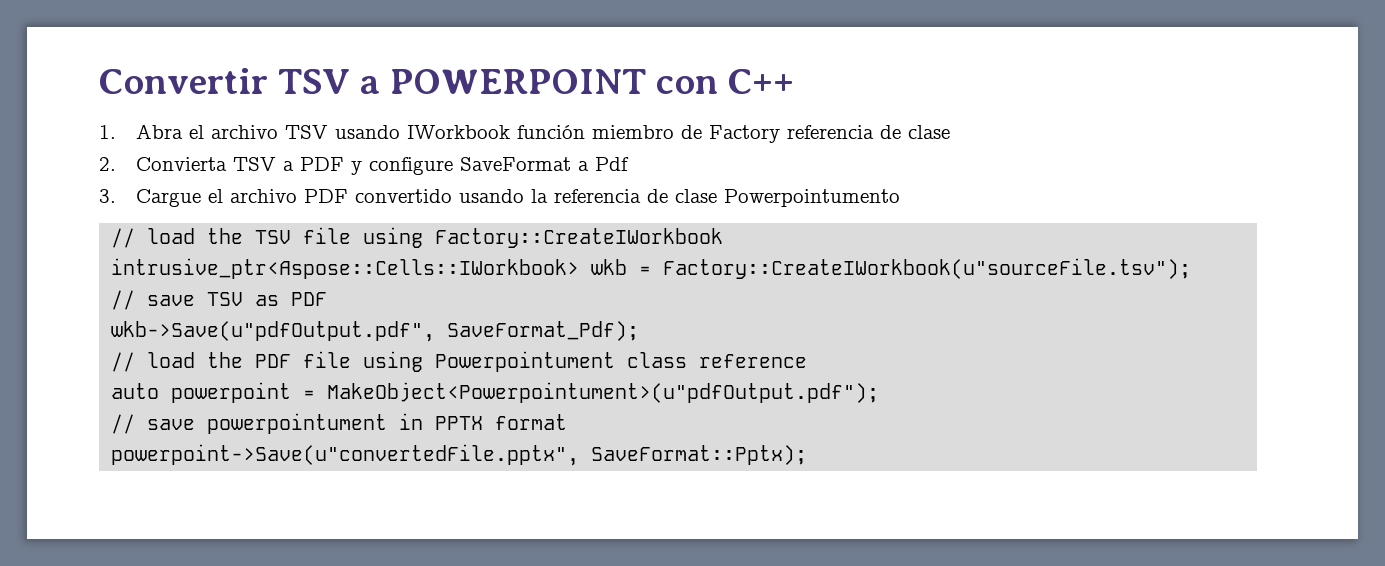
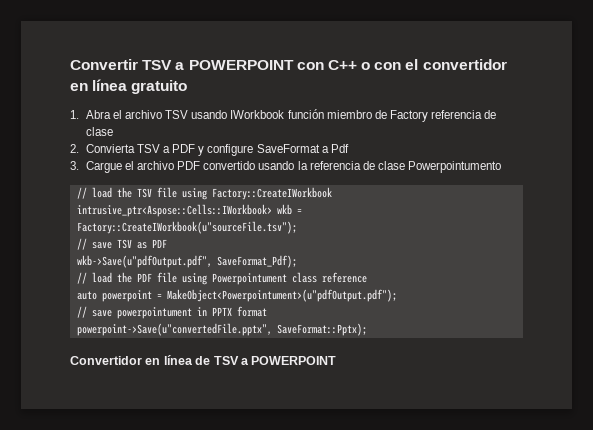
- Convertir TSV a POWERPOINT con C++
+ Convertir TSV a POWERPOINT con C++ o con el convertidor en línea gratuito
+ Convertidor en línea de TSV a POWERPOINT

